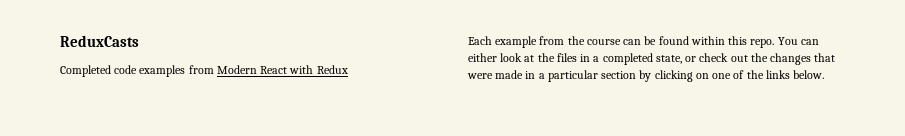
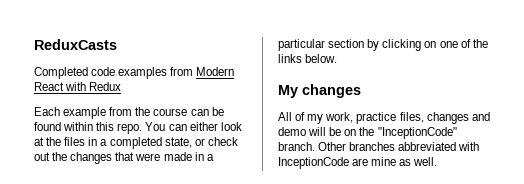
+ My changes
+ All of my work, practice files, changes and demo will be on the "InceptionCode" branch. Other branches abbreviated with InceptionCode are mine as well.

